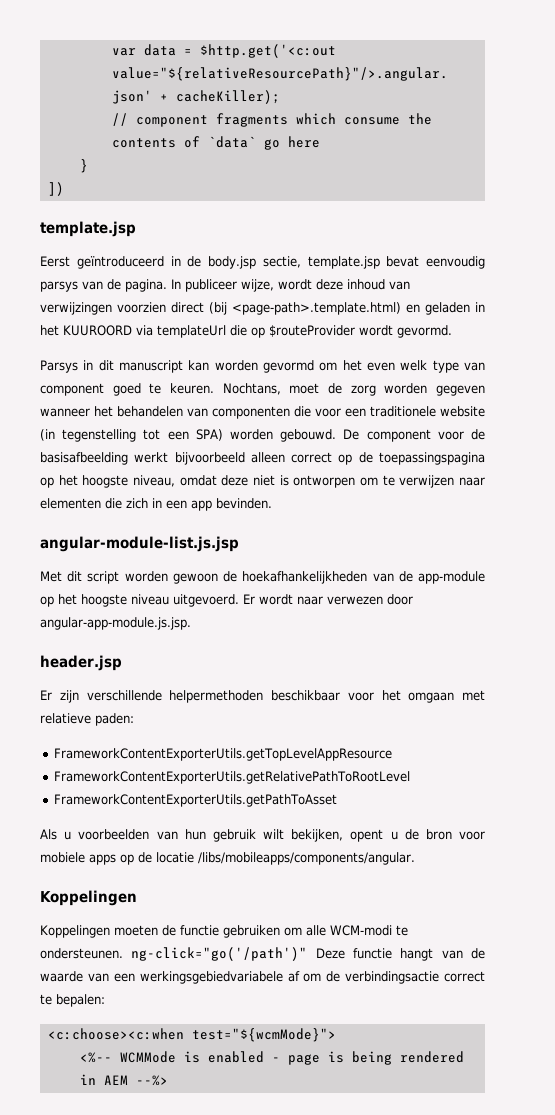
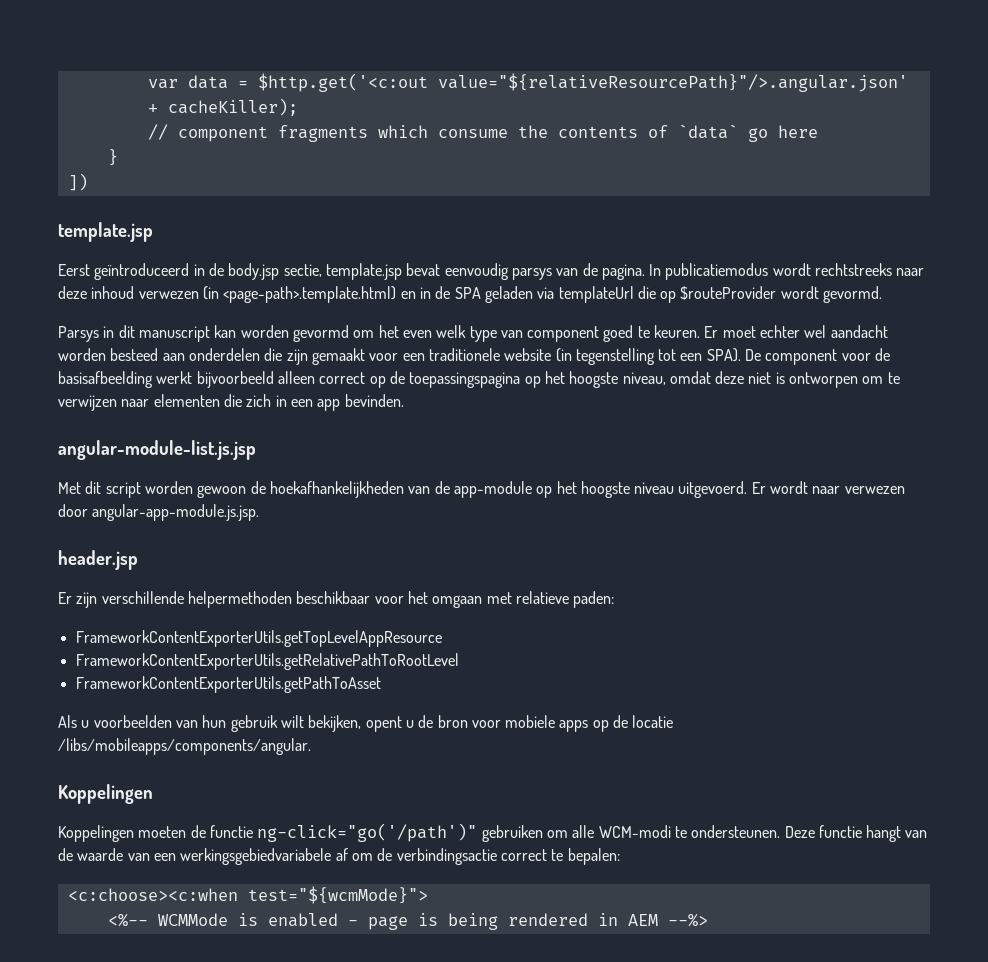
- In publiceer wijze, wordt deze inhoud van verwijzingen voorzien direct (bij <page-path>.template.html) en geladen in het KUUROORD via templateUrl die op $routeProvider wordt gevormd.
+ In publicatiemodus wordt rechtstreeks naar deze inhoud verwezen (in <page-path>.template.html) en in de SPA geladen via templateUrl die op $routeProvider wordt gevormd.
- Nochtans, moet de zorg worden gegeven wanneer het behandelen van componenten die voor een traditionele website (in tegenstelling tot een SPA) worden gebouwd.
+ Er moet echter wel aandacht worden besteed aan onderdelen die zijn gemaakt voor een traditionele website (in tegenstelling tot een SPA).
- Koppelingen moeten de functie gebruiken om alle WCM-modi te ondersteunen. ng-click="go('/path')" Deze functie hangt van de waarde van een werkingsgebiedvariabele af om de verbindingsactie correct te bepalen:
+ Koppelingen moeten de functie ng-click="go('/path')" gebruiken om alle WCM-modi te ondersteunen. Deze functie hangt van de waarde van een werkingsgebiedvariabele af om de verbindingsactie correct te bepalen:

